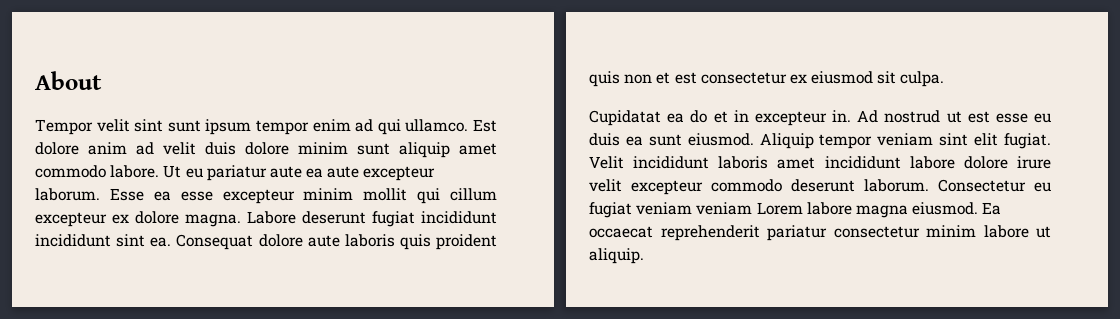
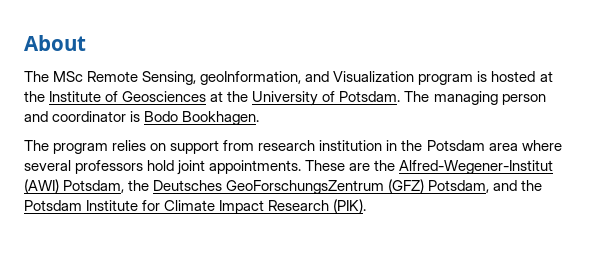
- Tempor velit sint sunt ipsum tempor enim ad qui ullamco. Est dolore anim ad velit duis dolore minim sunt aliquip amet commodo labore. Ut eu pariatur aute ea aute excepteur laborum. Esse ea esse excepteur minim mollit qui cillum excepteur ex dolore magna. Labore deserunt fugiat incididunt incididunt sint ea. Consequat dolore aute laboris quis proident quis non et est consectetur ex eiusmod sit culpa.
- Cupidatat ea do et in excepteur in. Ad nostrud ut est esse eu duis ea sunt eiusmod. Aliquip tempor veniam sint elit fugiat. Velit incididunt laboris amet incididunt labore dolore irure velit excepteur commodo deserunt laborum. Consectetur eu fugiat veniam veniam Lorem labore magna eiusmod. Ea occaecat reprehenderit pariatur consectetur minim labore ut aliquip.
+ The MSc Remote Sensing, geoInformation, and Visualization program is hosted at the Institute of Geosciences at the University of Potsdam. The managing person and coordinator is Bodo Bookhagen.
+ The program relies on support from research institution in the Potsdam area where several professors hold joint appointments. These are the Alfred-Wegener-Institut (AWI) Potsdam, the Deutsches GeoForschungsZentrum (GFZ) Potsdam, and the Potsdam Institute for Climate Impact Research (PIK).

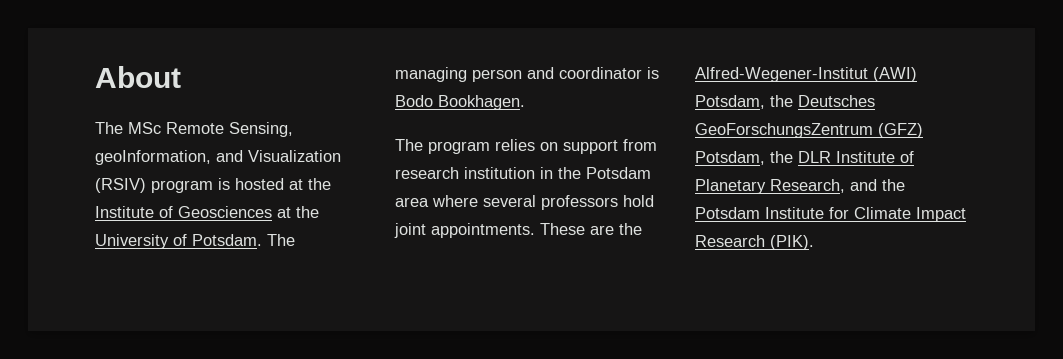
- The MSc Remote Sensing, geoInformation, and Visualization program is hosted at the Institute of Geosciences at the University of Potsdam.
+ The MSc Remote Sensing, geoInformation, and Visualization (RSIV) program is hosted at the Institute of Geosciences at the University of Potsdam.
- These are the Alfred-Wegener-Institut (AWI) Potsdam, the Deutsches GeoForschungsZentrum (GFZ) Potsdam, and the Potsdam Institute for Climate Impact Research (PIK).
+ These are the Alfred-Wegener-Institut (AWI) Potsdam, the Deutsches GeoForschungsZentrum (GFZ) Potsdam, the DLR Institute of Planetary Research, and the Potsdam Institute for Climate Impact Research (PIK).

